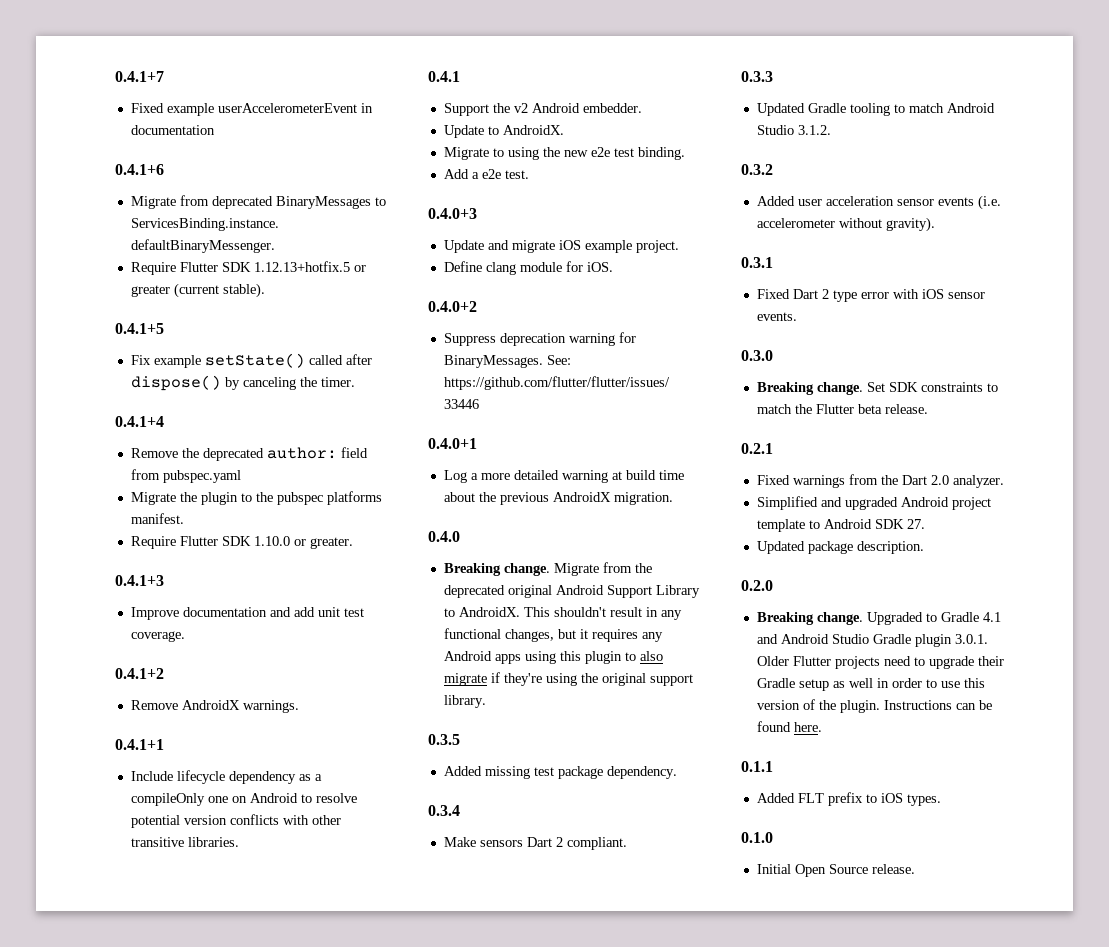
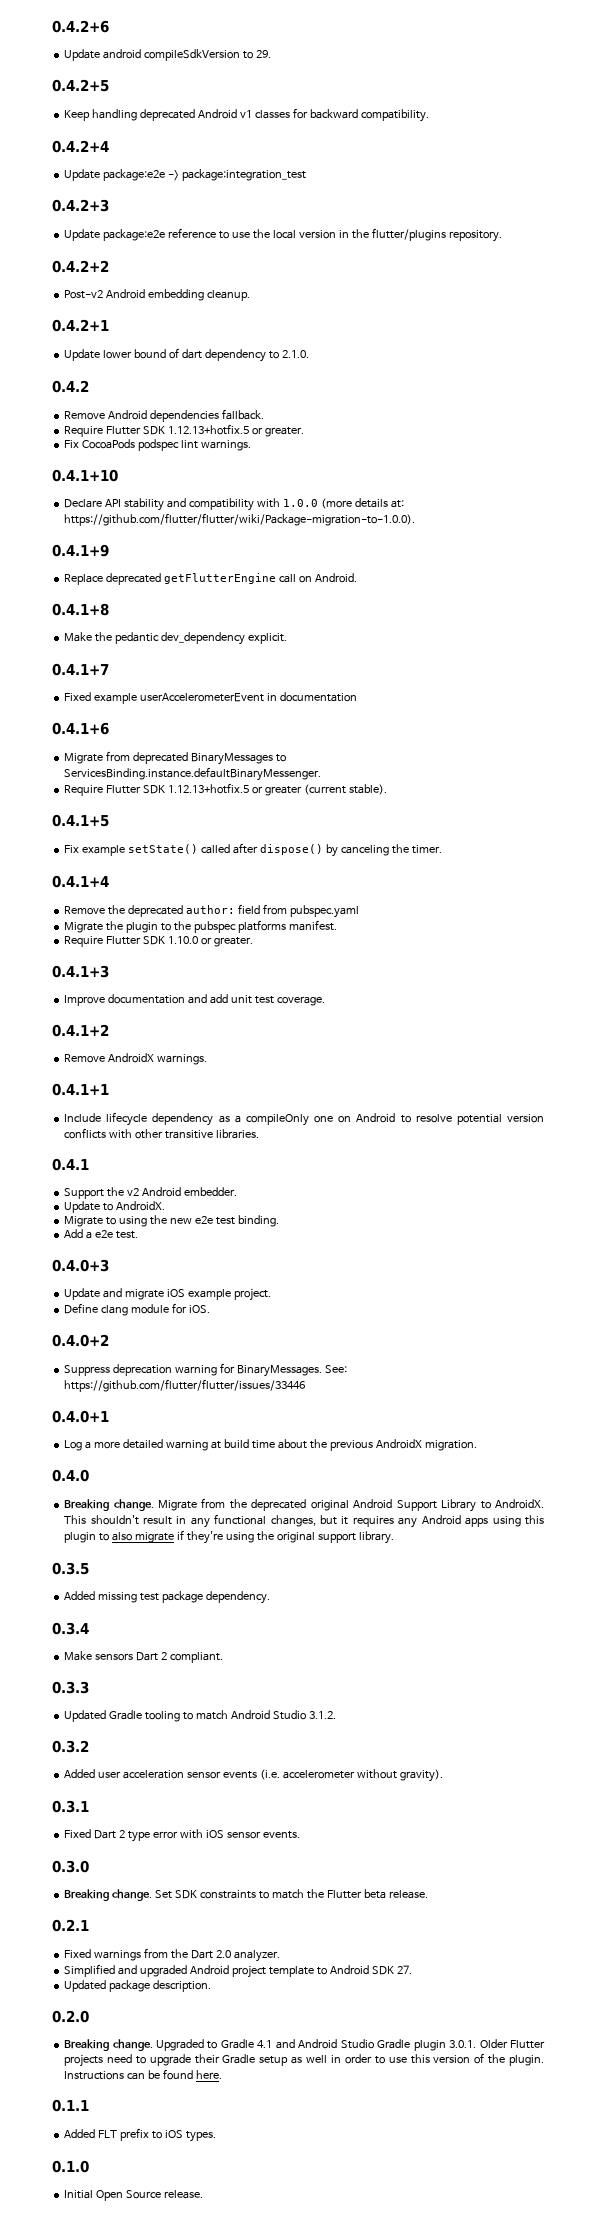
+ 0.4.2+6
+ Update android compileSdkVersion to 29.
+ 0.4.2+5
+ Keep handling deprecated Android v1 classes for backward compatibility.
+ 0.4.2+4
+ Update package:e2e -> package:integration_test
+ 0.4.2+3
+ Update package:e2e reference to use the local version in the flutter/plugins repository.
+ 0.4.2+2
+ Post-v2 Android embedding cleanup.
+ 0.4.2+1
+ Update lower bound of dart dependency to 2.1.0.
+ 0.4.2
+ Remove Android dependencies fallback.
+ Require Flutter SDK 1.12.13+hotfix.5 or greater.
+ Fix CocoaPods podspec lint warnings.
+ 0.4.1+10
+ Declare API stability and compatibility with 1.0.0 (more details at: https://github.com/flutter/flutter/wiki/Package-migration-to-1.0.0).
+ 0.4.1+9
+ Replace deprecated getFlutterEngine call on Android.
+ 0.4.1+8
+ Make the pedantic dev_dependency explicit.

